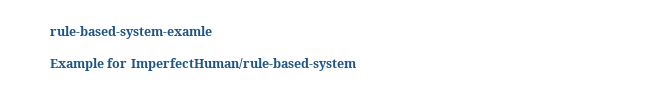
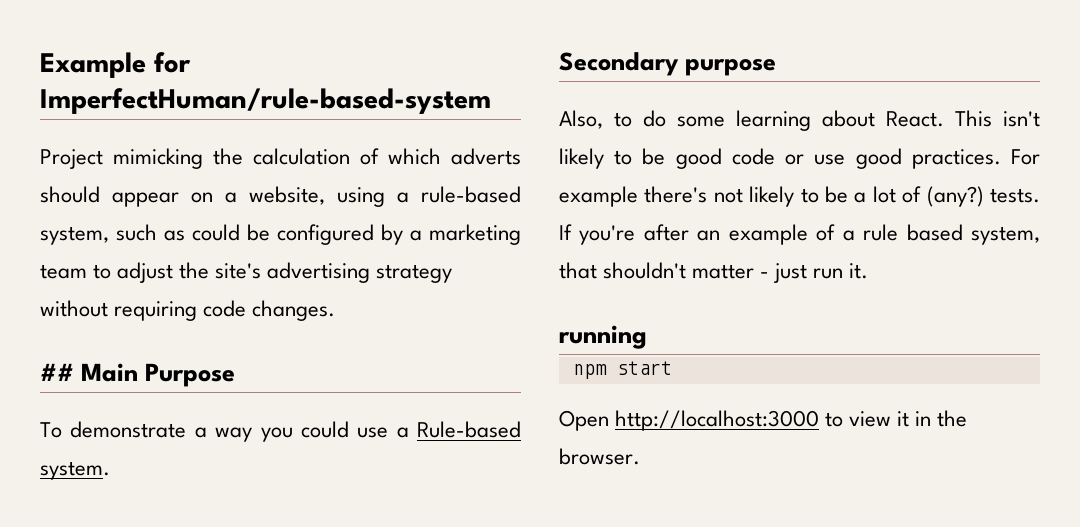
- rule-based-system-examle
+ Project mimicking the calculation of which adverts should appear on a website, using a rule-based system, such as could be configured by a marketing team to adjust the site's advertising strategy without requiring code changes.
+ ## Main Purpose
+ To demonstrate a way you could use a Rule-based system.
+ Secondary purpose
+ Also, to do some learning about React. This isn't likely to be good code or use good practices. For example there's not likely to be a lot of (any?) tests. If you're after an example of a rule based system, that shouldn't matter - just run it.
+ running
+ npm start
+ Open http://localhost:3000 to view it in the browser.

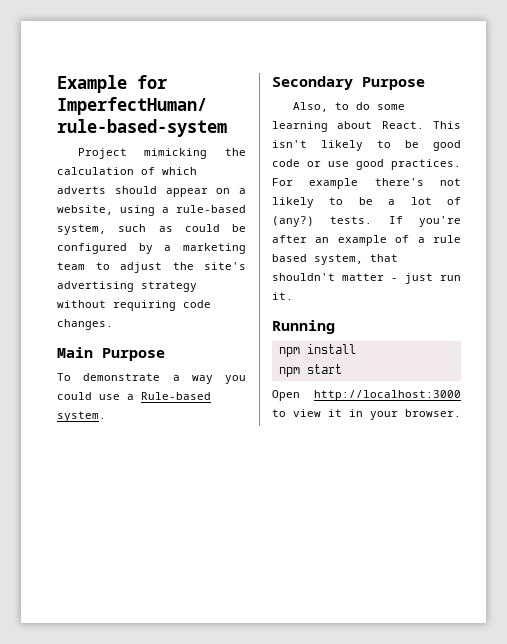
- ## Main Purpose
+ Main Purpose
- Secondary purpose
+ Secondary Purpose
- running
+ Running
+ npm install
- Open http://localhost:3000 to view it in the browser.
+ Open http://localhost:3000 to view it in your browser.

